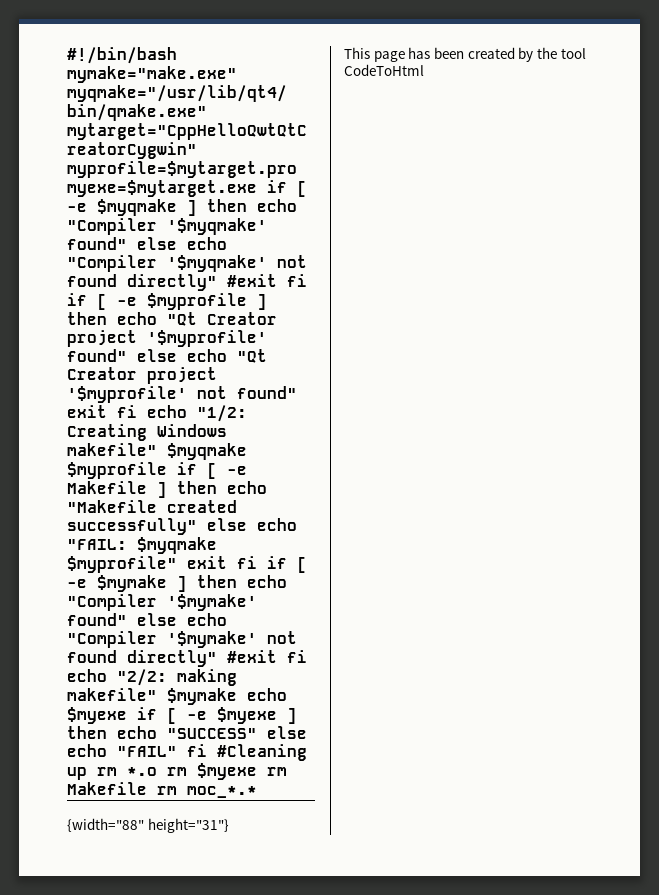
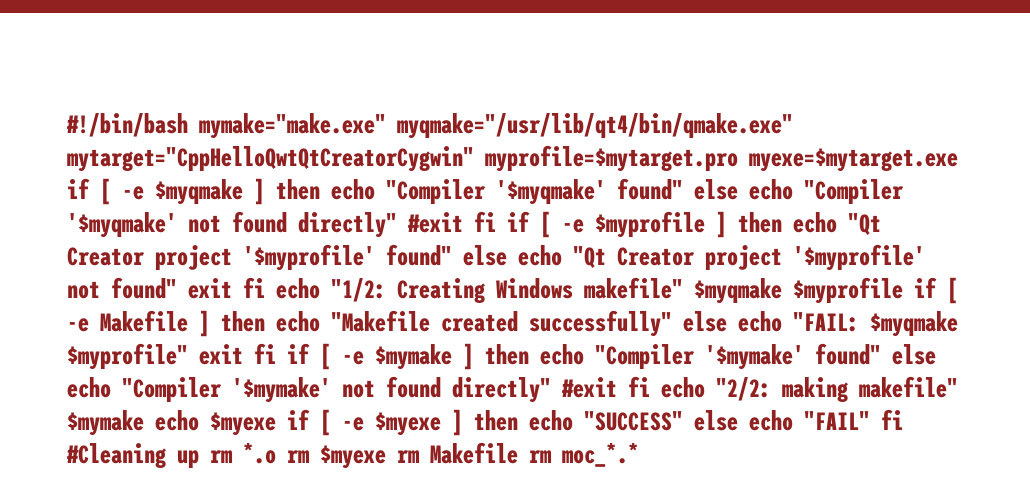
- {width="88" height="31"}
- This page has been created by the tool CodeToHtml

